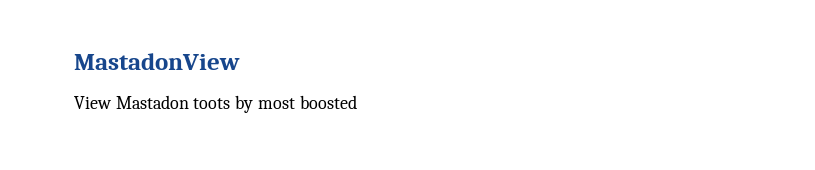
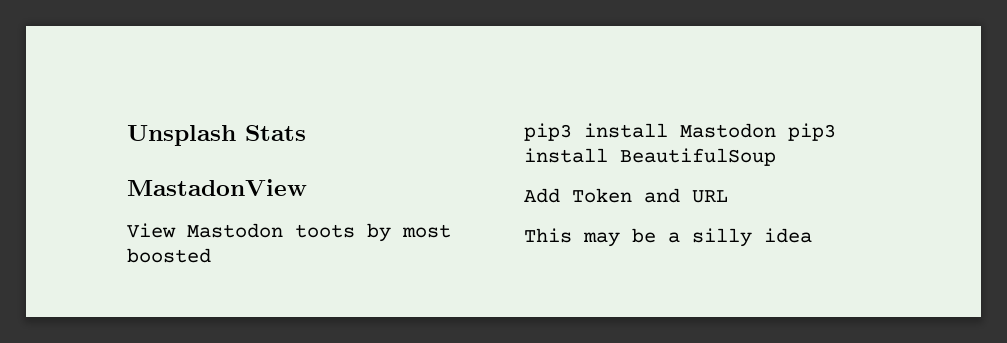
+ Unsplash Stats
- View Mastadon toots by most boosted
+ View Mastodon toots by most boosted
+ pip3 install Mastodon pip3 install BeautifulSoup
+ Add Token and URL
+ This may be a silly idea

